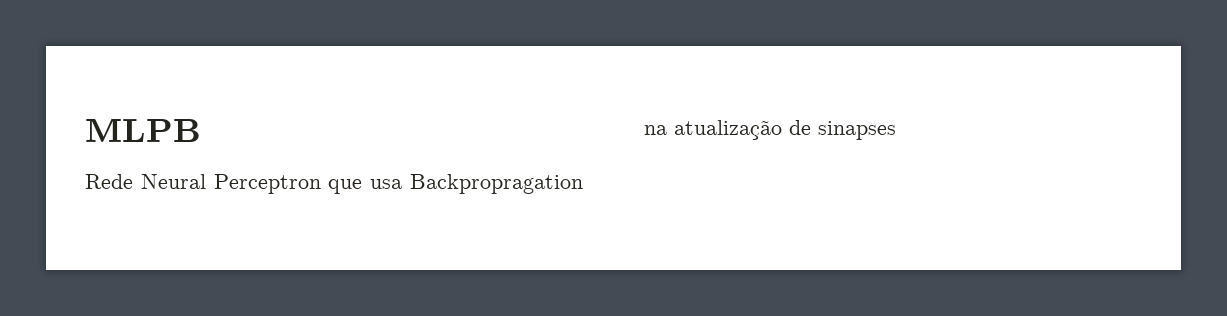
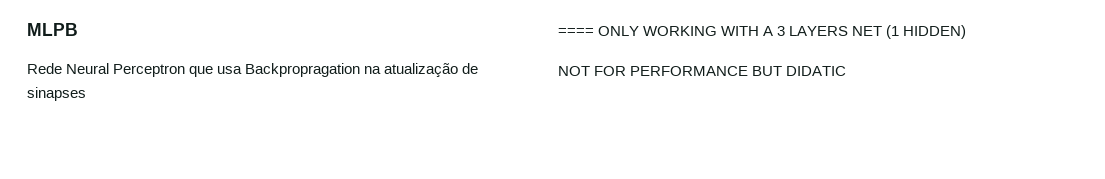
+ ==== ONLY WORKING WITH A 3 LAYERS NET (1 HIDDEN)
+ NOT FOR PERFORMANCE BUT DIDATIC

